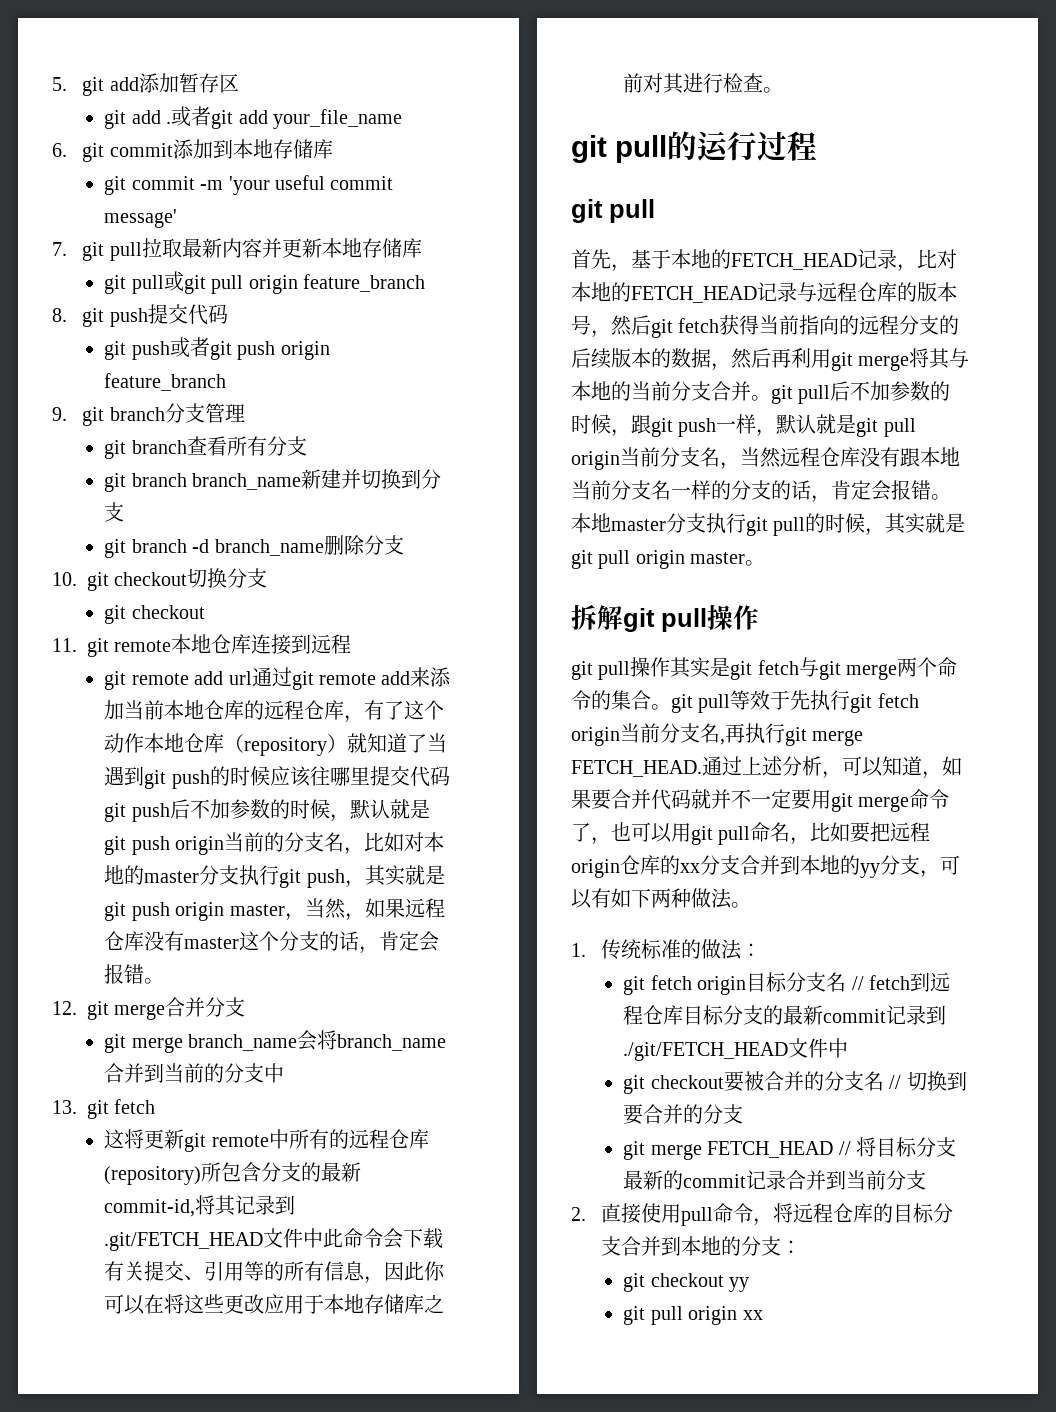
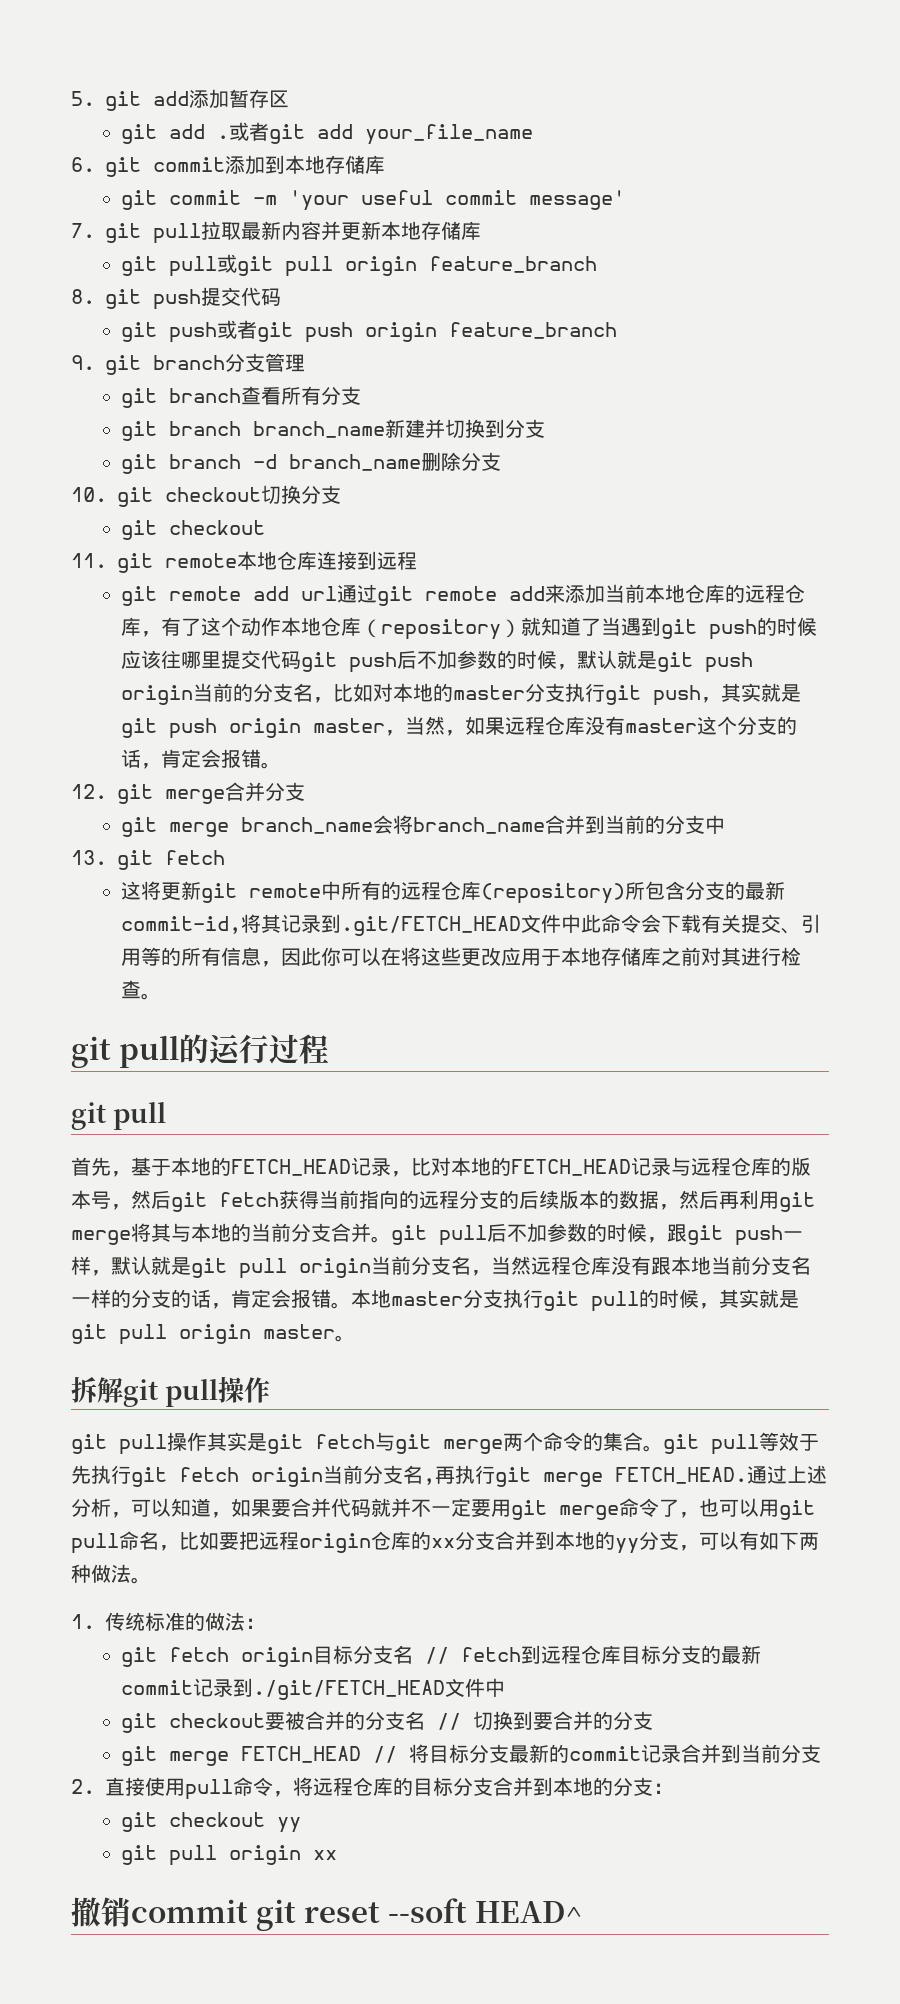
+ 撤销commit git reset --soft HEAD^

